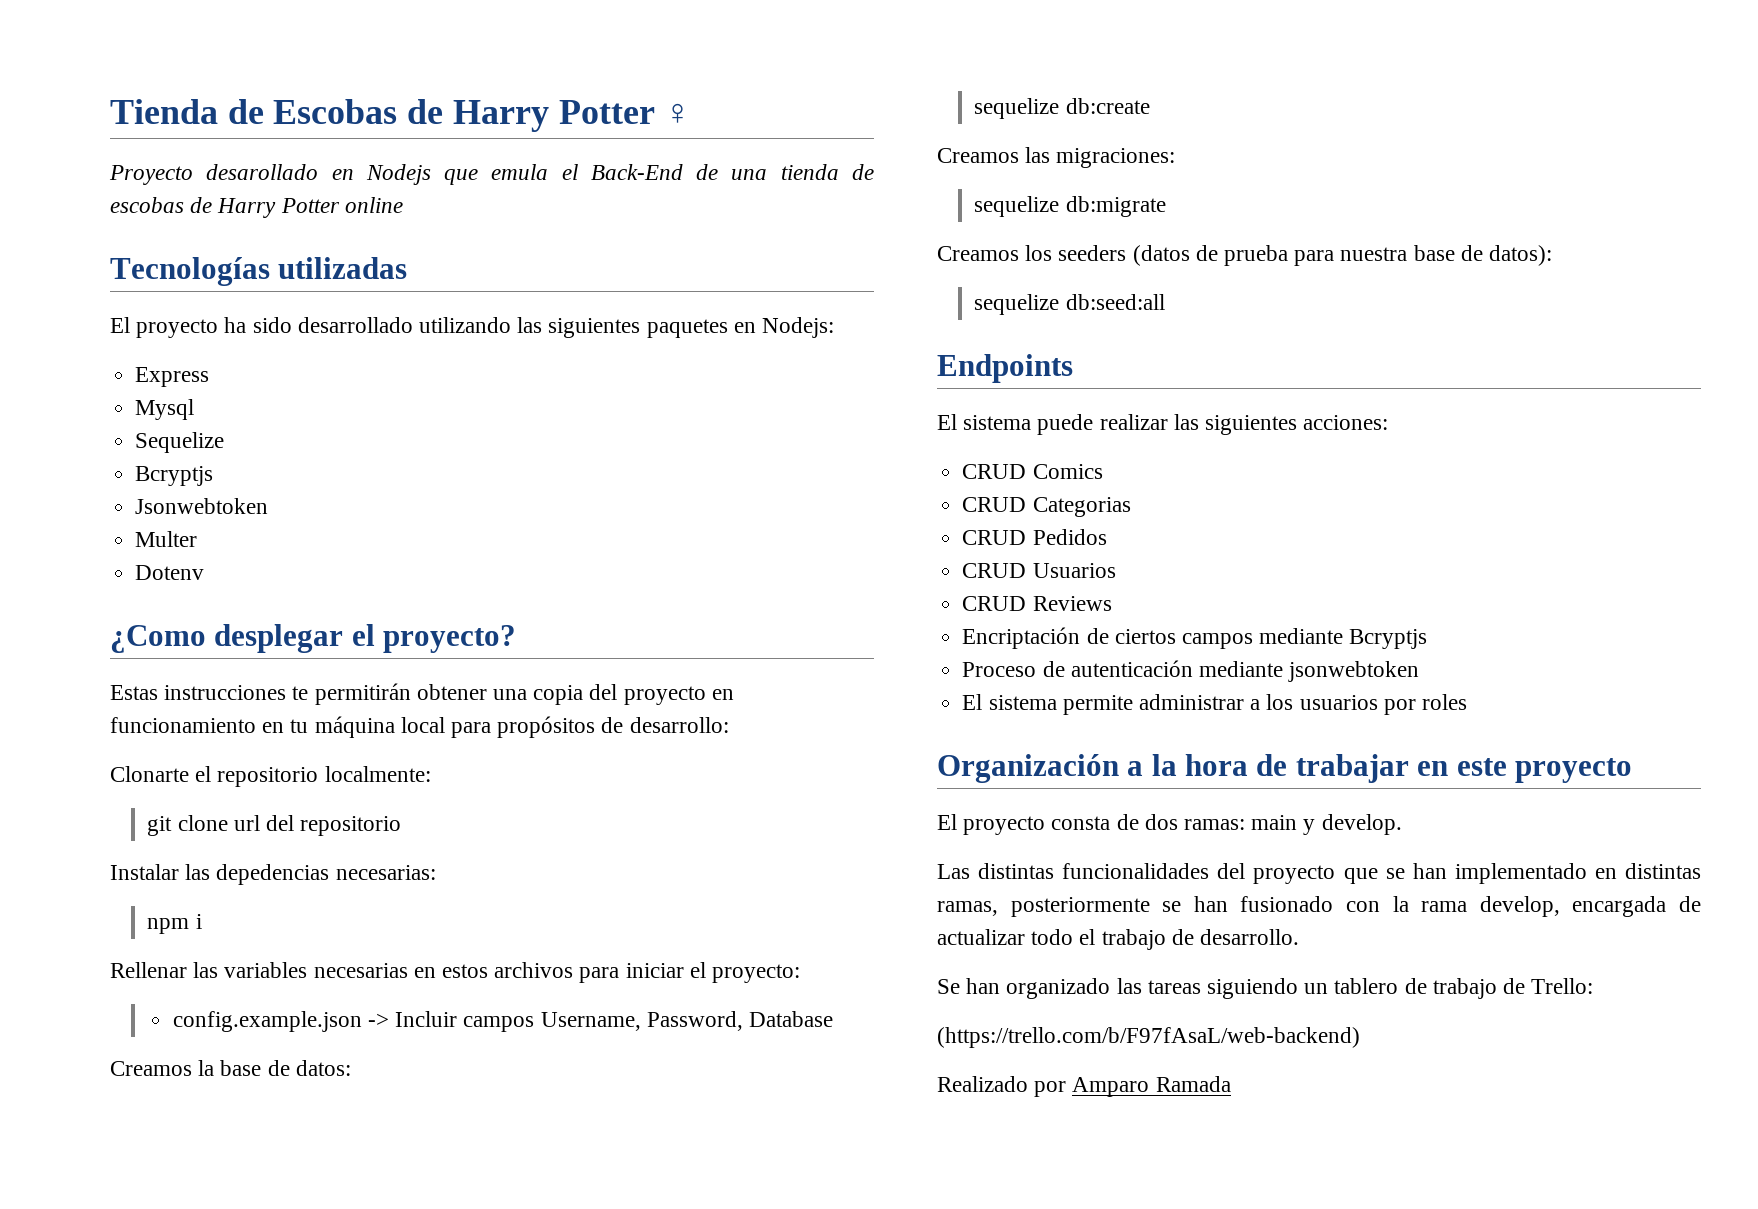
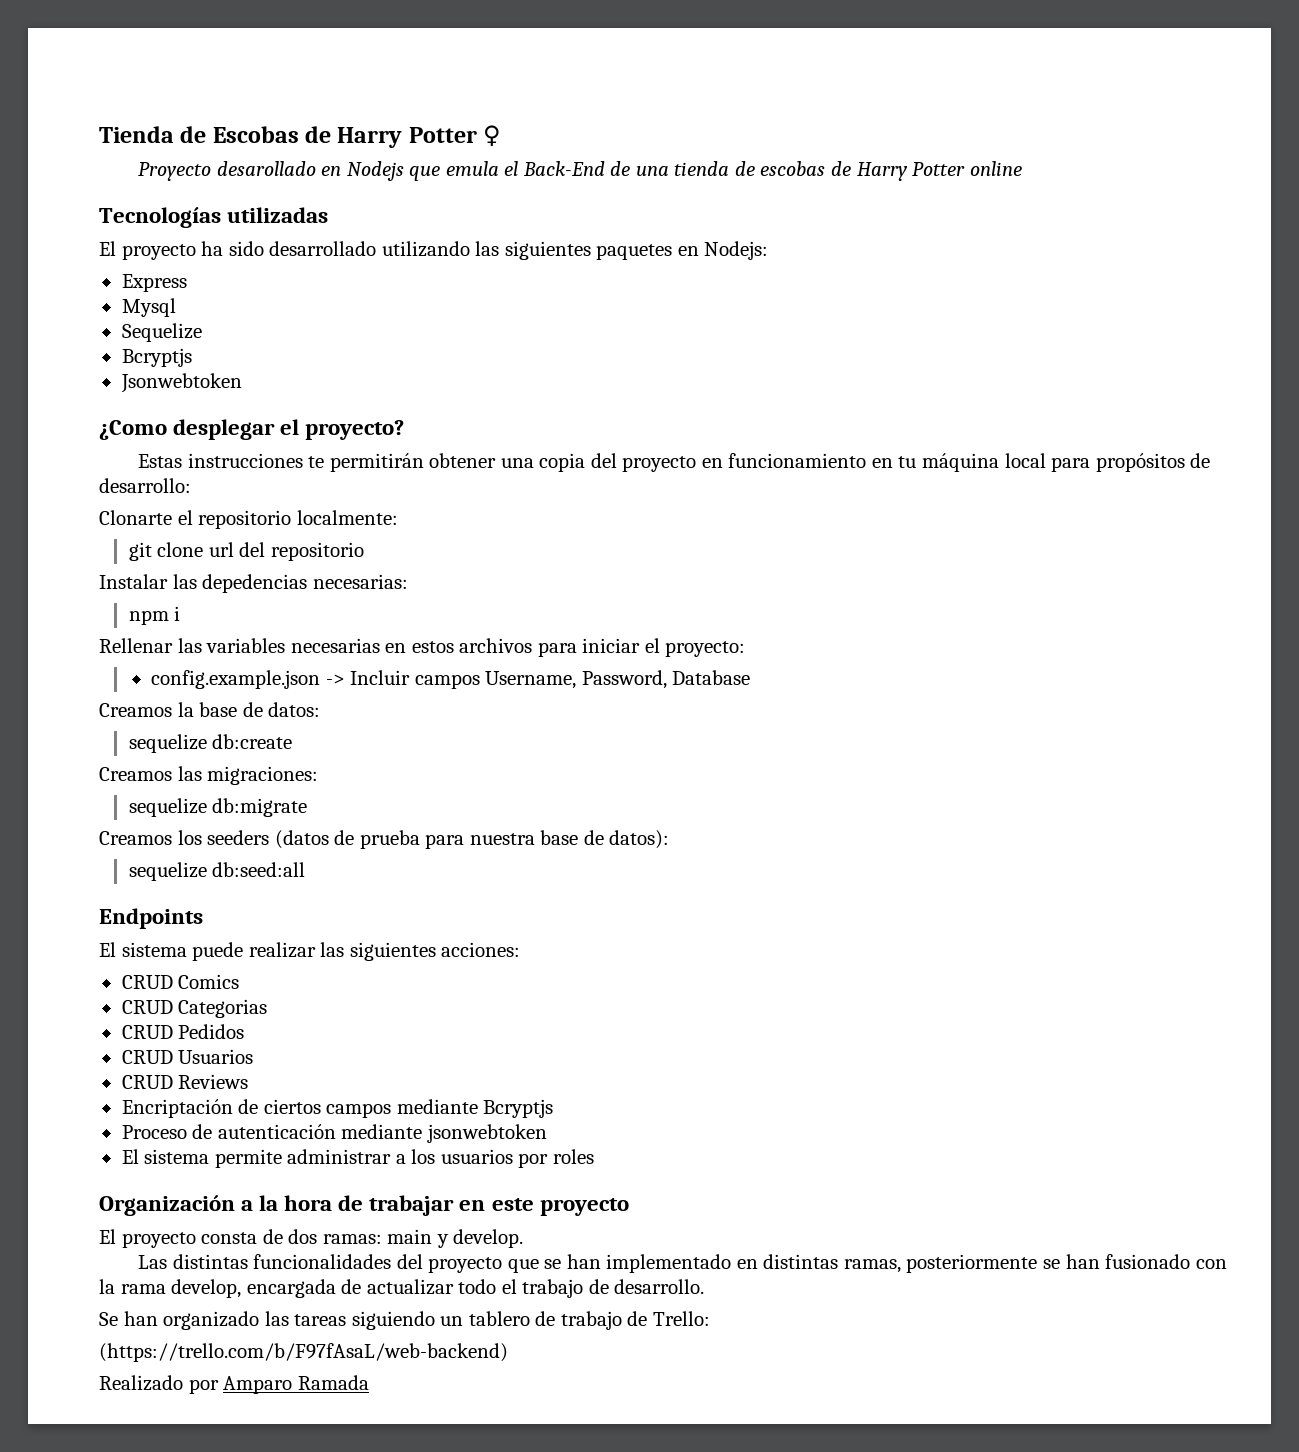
- Multer
- Dotenv

